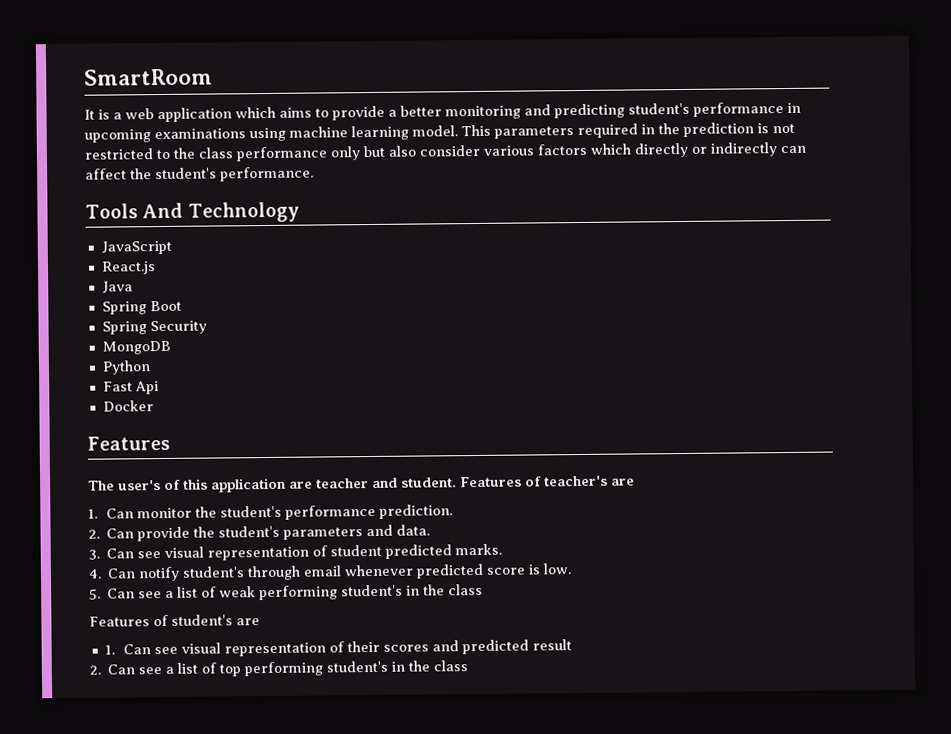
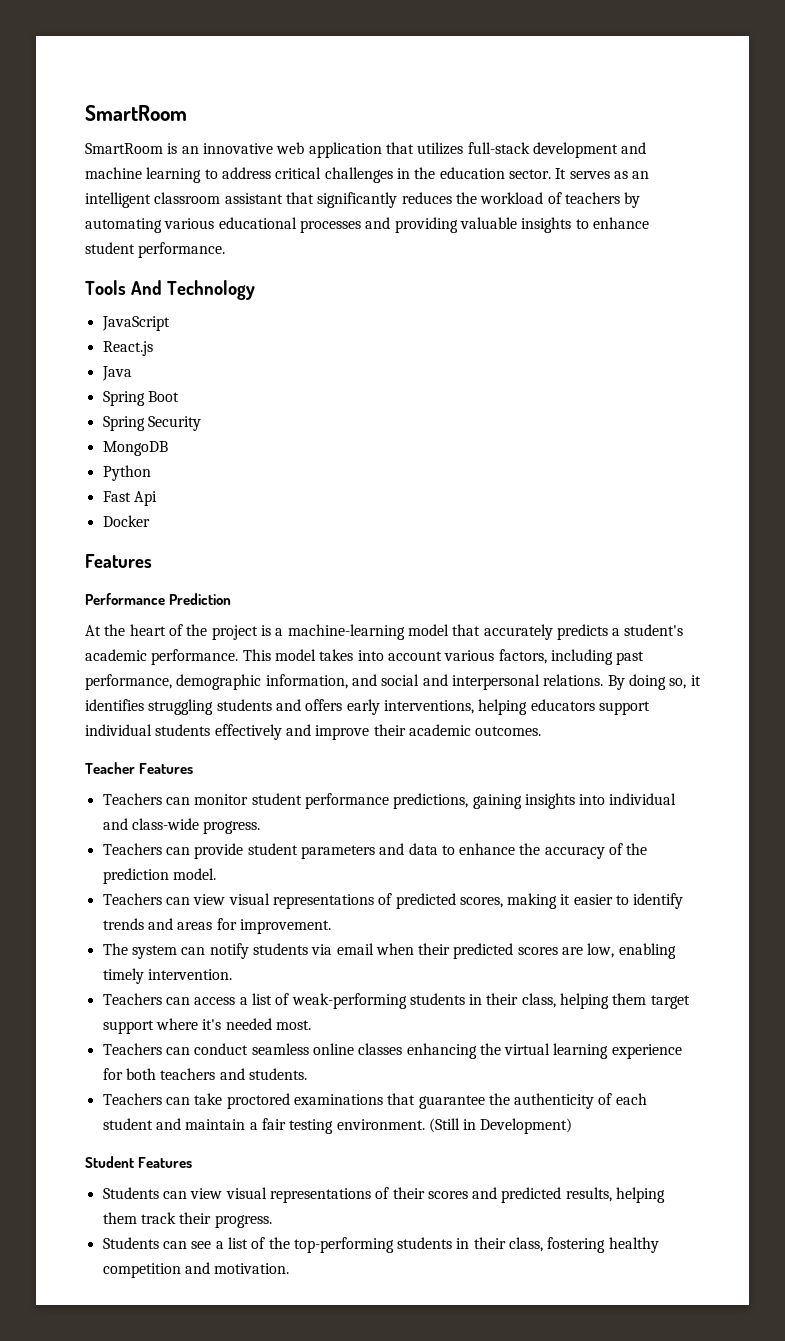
- It is a web application which aims to provide a better monitoring and predicting student's performance in upcoming examinations using machine learning model. This parameters required in the prediction is not restricted to the class performance only but also consider various factors which directly or indirectly can affect the student's performance.
+ SmartRoom is an innovative web application that utilizes full-stack development and machine learning to address critical challenges in the education sector. It serves as an intelligent classroom assistant that significantly reduces the workload of teachers by automating various educational processes and providing valuable insights to enhance student performance.
- The user's of this application are teacher and student. Features of teacher's are
- 1. Can monitor the student's performance prediction.
- 2. Can provide the student's parameters and data.
- 3. Can see visual representation of student predicted marks.
- 4. Can notify student's through email whenever predicted score is low.
- 5. Can see a list of weak performing student's in the class
- Features of student's are
- 1. Can see visual representation of their scores and predicted result
- 2. Can see a list of top performing student's in the class
+ Performance Prediction
+ At the heart of the project is a machine-learning model that accurately predicts a student's academic performance. This model takes into account various factors, including past performance, demographic information, and social and interpersonal relations. By doing so, it identifies struggling students and offers early interventions, helping educators support individual students effectively and improve their academic outcomes.
+ Teacher Features
+ Teachers can monitor student performance predictions, gaining insights into individual and class-wide progress.
+ Teachers can provide student parameters and data to enhance the accuracy of the prediction model.
+ Teachers can view visual representations of predicted scores, making it easier to identify trends and areas for improvement.
+ The system can notify students via email when their predicted scores are low, enabling timely intervention.
+ Teachers can access a list of weak-performing students in their class, helping them target support where it's needed most.
+ Teachers can conduct seamless online classes enhancing the virtual learning experience for both teachers and students.
+ Teachers can take proctored examinations that guarantee the authenticity of each student and maintain a fair testing environment. (Still in Development)
+ Student Features
+ Students can view visual representations of their scores and predicted results, helping them track their progress.
+ Students can see a list of the top-performing students in their class, fostering healthy competition and motivation.

